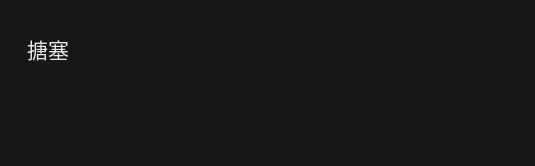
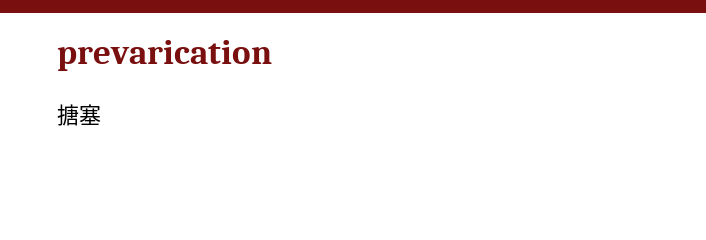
+ prevarication

